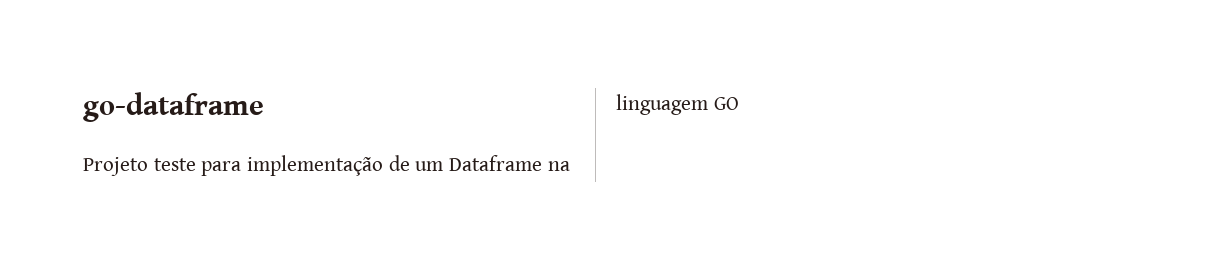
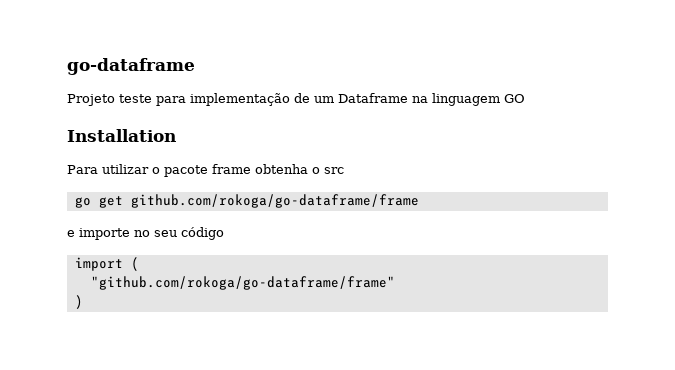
+ Installation
+ Para utilizar o pacote frame obtenha o src
+ go get github.com/rokoga/go-dataframe/frame
+ e importe no seu código
+ import (
+ "github.com/rokoga/go-dataframe/frame"
+ )

